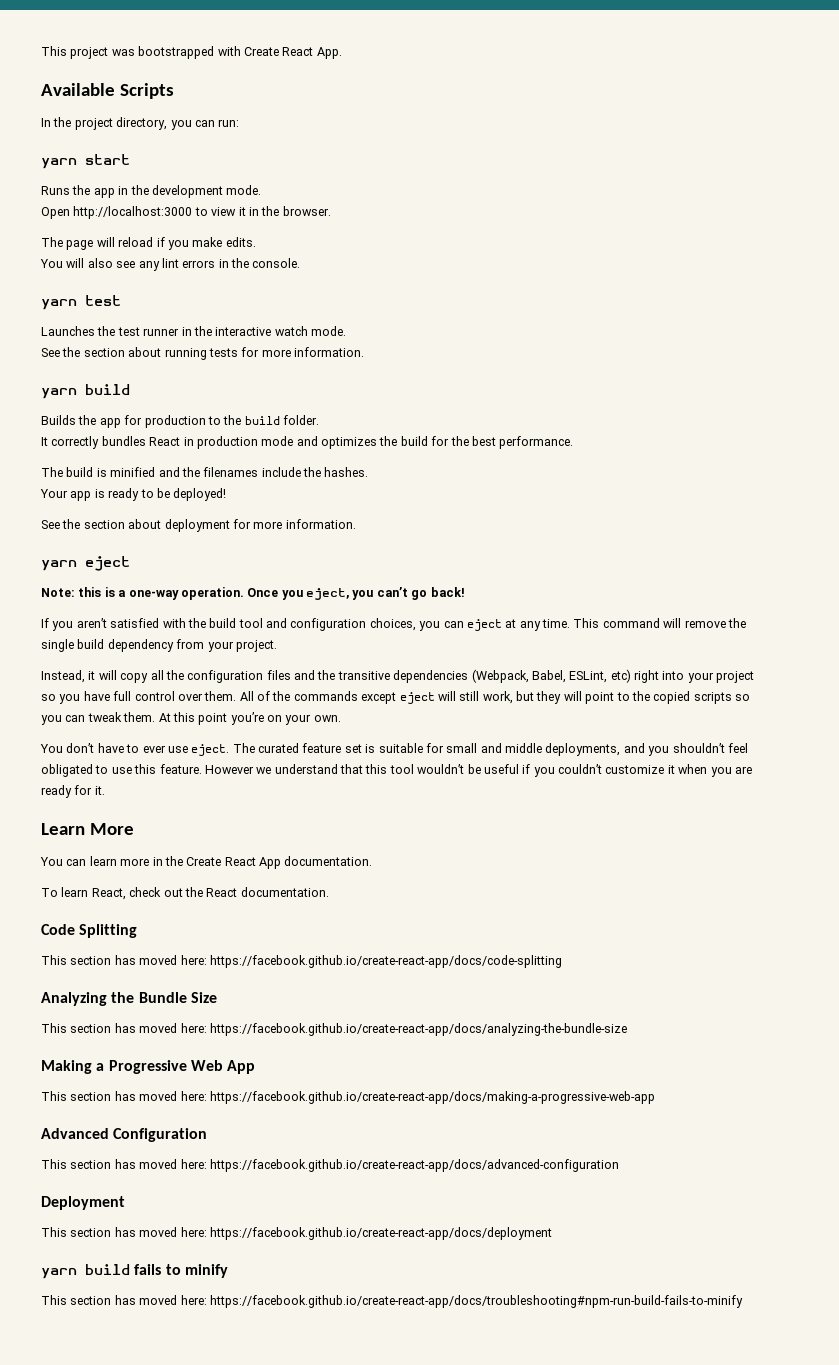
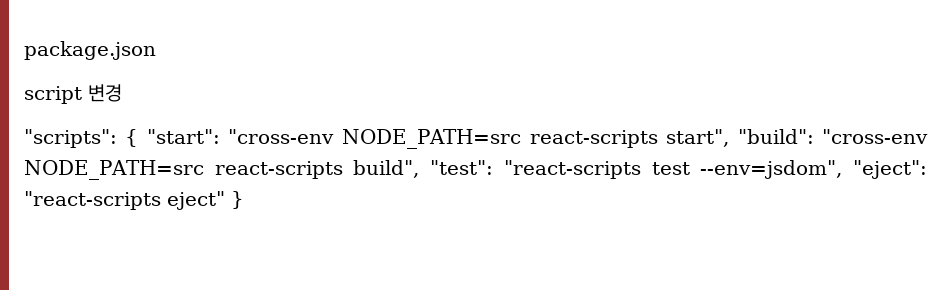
- This project was bootstrapped with Create React App.
- Available Scripts
- In the project directory, you can run:
- yarn start
- Runs the app in the development mode.
- Open http://localhost:3000 to view it in the browser.
- The page will reload if you make edits.
- You will also see any lint errors in the console.
- yarn test
- Launches the test runner in the interactive watch mode.
- See the section about running tests for more information.
- yarn build
- Builds the app for production to the build folder.
- It correctly bundles React in production mode and optimizes the build for the best performance.
- The build is minified and the filenames include the hashes.
- Your app is ready to be deployed!
- See the section about deployment for more information.
- yarn eject
- Note: this is a one-way operation. Once you eject, you can’t go back!
- If you aren’t satisfied with the build tool and configuration choices, you can eject at any time. This command will remove the single build dependency from your project.
- Instead, it will copy all the configuration files and the transitive dependencies (Webpack, Babel, ESLint, etc) right into your project so you have full control over them. All of the commands except eject will still work, but they will point to the copied scripts so you can tweak them. At this point you’re on your own.
- You don’t have to ever use eject. The curated feature set is suitable for small and middle deployments, and you shouldn’t feel obligated to use this feature. However we understand that this tool wouldn’t be useful if you couldn’t customize it when you are ready for it.
- Learn More
- You can learn more in the Create React App documentation.
- To learn React, check out the React documentation.
- Code Splitting
- This section has moved here: https://facebook.github.io/create-react-app/docs/code-splitting
- Analyzing the Bundle Size
- This section has moved here: https://facebook.github.io/create-react-app/docs/analyzing-the-bundle-size
- Making a Progressive Web App
- This section has moved here: https://facebook.github.io/create-react-app/docs/making-a-progressive-web-app
- Advanced Configuration
- This section has moved here: https://facebook.github.io/create-react-app/docs/advanced-configuration
- Deployment
- This section has moved here: https://facebook.github.io/create-react-app/docs/deployment
- yarn build fails to minify
- This section has moved here: https://facebook.github.io/create-react-app/docs/troubleshooting#npm-run-build-fails-to-minify
+ package.json
+ script 변경
+ "scripts": { "start": "cross-env NODE_PATH=src react-scripts start", "build": "cross-env NODE_PATH=src react-scripts build", "test": "react-scripts test --env=jsdom", "eject": "react-scripts eject" }

